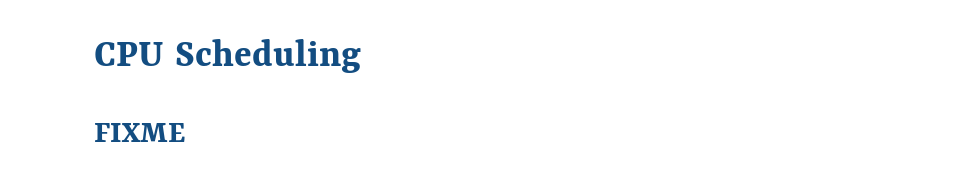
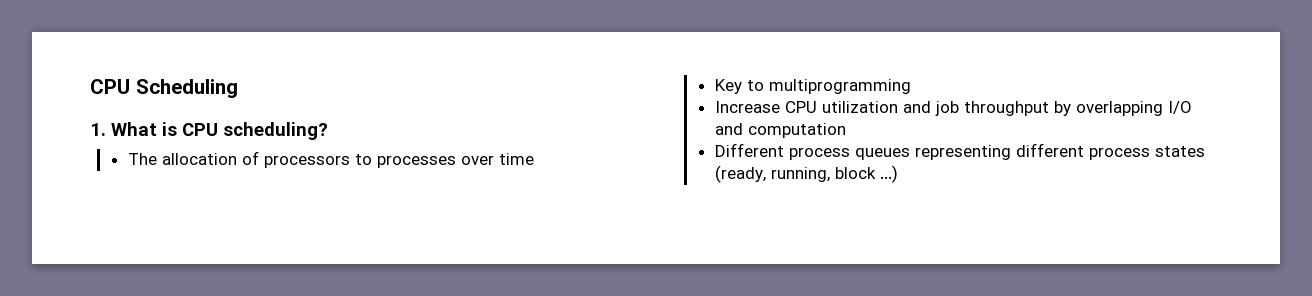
- FIXME
+ 1. What is CPU scheduling?
+ The allocation of processors to processes over time
+ Key to multiprogramming
+ Increase CPU utilization and job throughput by overlapping I/O and computation
+ Different process queues representing different process states (ready, running, block ...)

